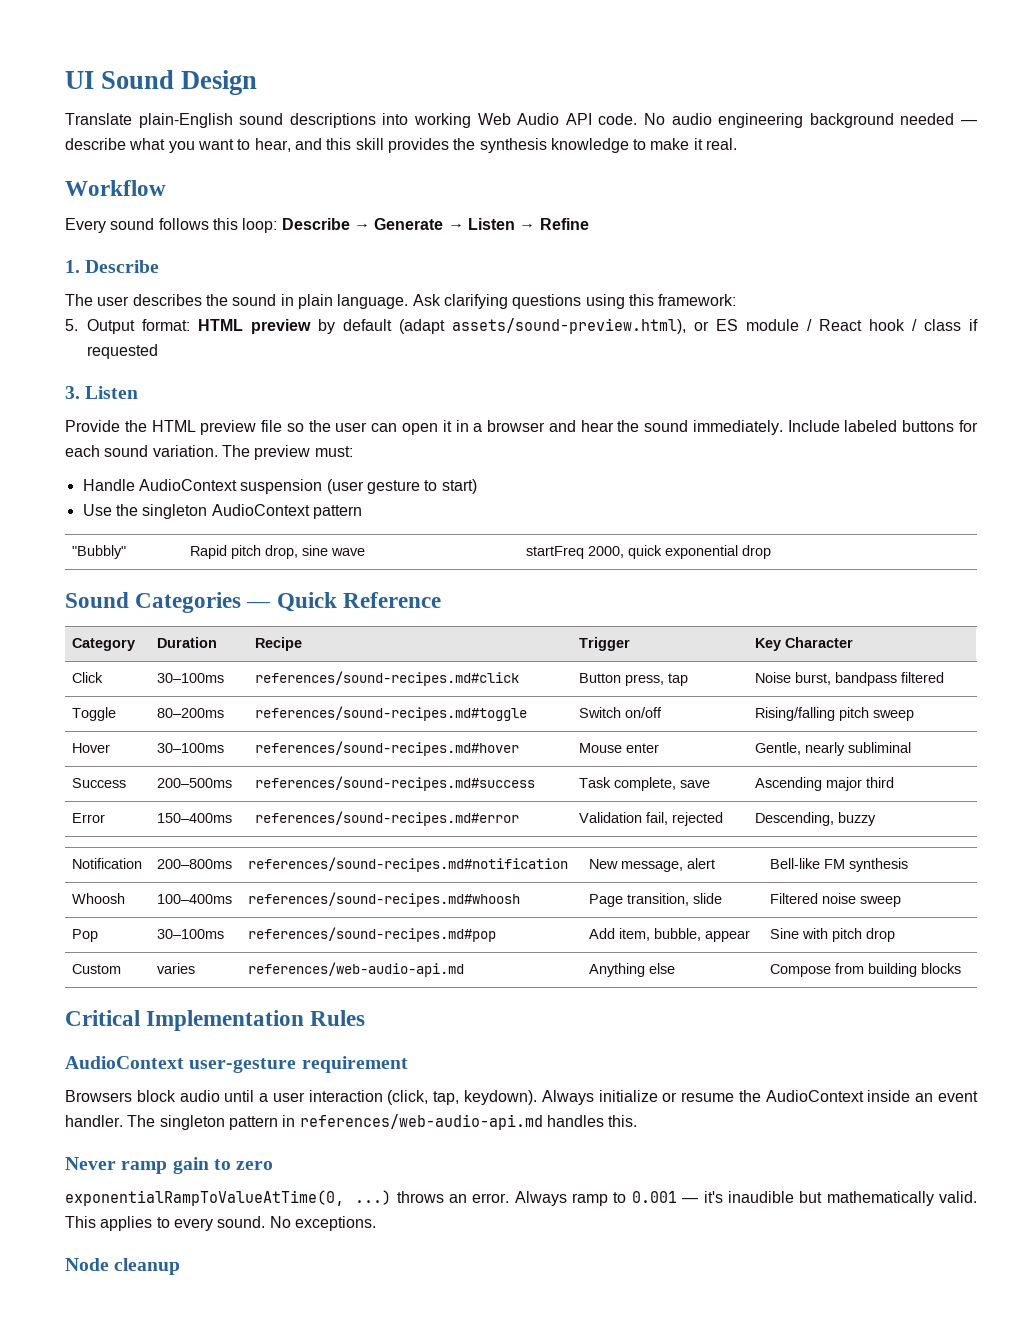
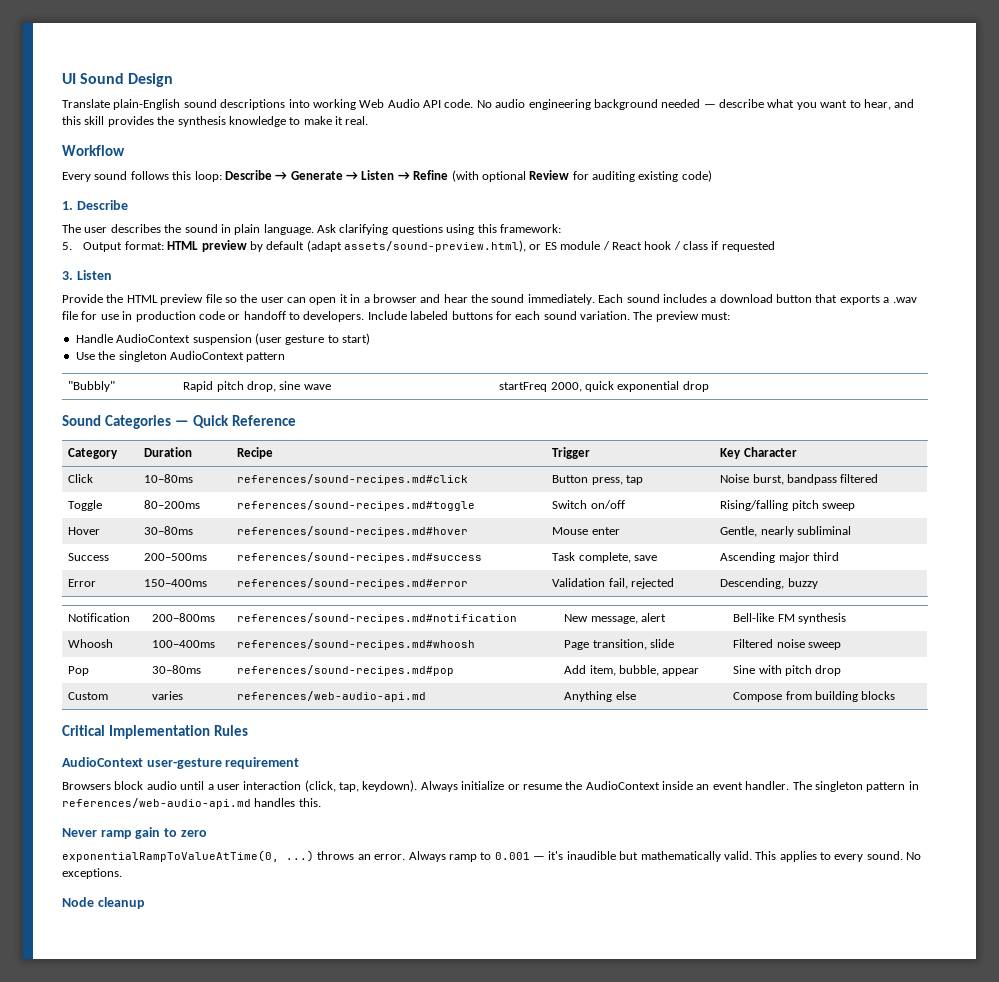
- Every sound follows this loop: Describe → Generate → Listen → Refine
+ Every sound follows this loop: Describe → Generate → Listen → Refine (with optional Review for auditing existing code)
+ Each sound includes a download button that exports a .wav file for use in production code or handoff to developers.
- Click | 30–100ms | references/sound-recipes.md#click | Button press, tap | Noise burst, bandpass filtered
+ Click | 10–80ms | references/sound-recipes.md#click | Button press, tap | Noise burst, bandpass filtered
- Hover | 30–100ms | references/sound-recipes.md#hover | Mouse enter | Gentle, nearly subliminal
+ Hover | 30–80ms | references/sound-recipes.md#hover | Mouse enter | Gentle, nearly subliminal
- Pop | 30–100ms | references/sound-recipes.md#pop | Add item, bubble, appear | Sine with pitch drop
+ Pop | 30–80ms | references/sound-recipes.md#pop | Add item, bubble, appear | Sine with pitch drop

